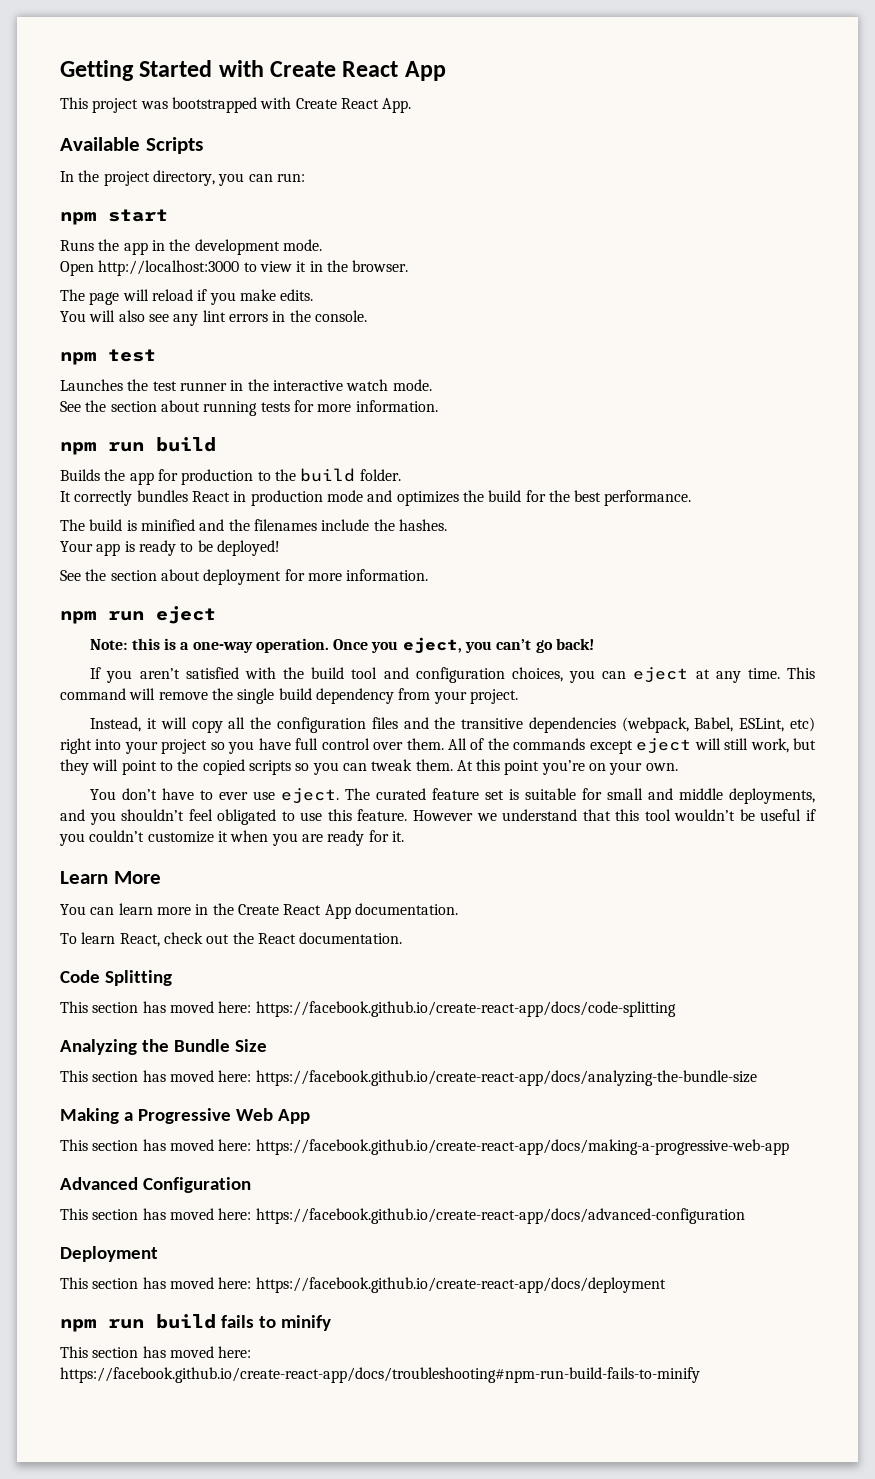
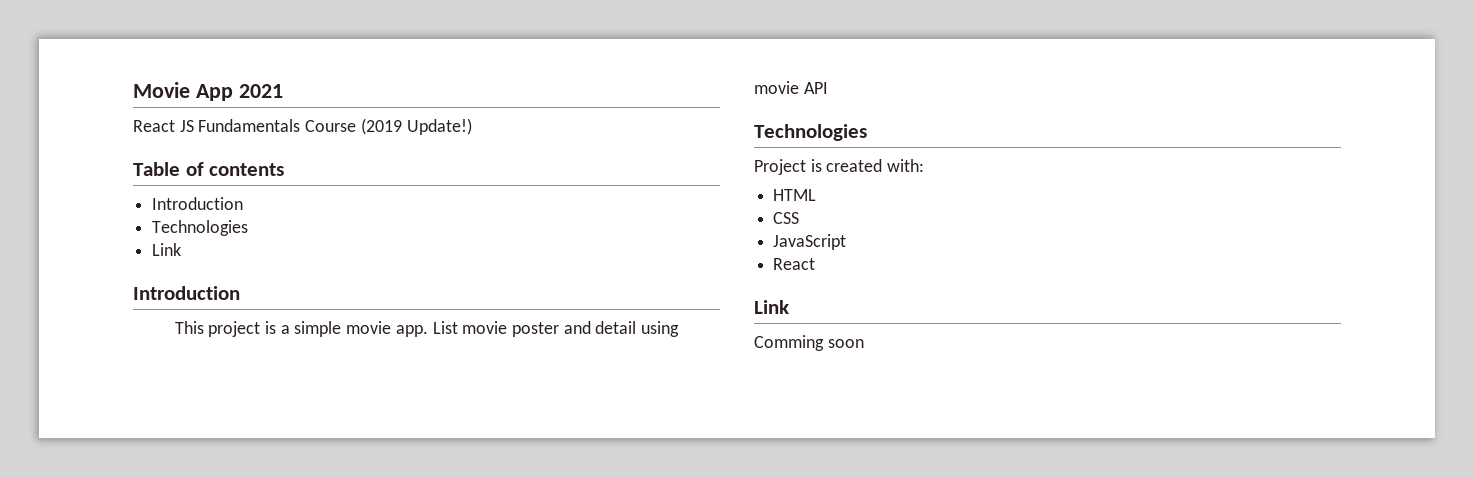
- Getting Started with Create React App
- This project was bootstrapped with Create React App.
- Available Scripts
- In the project directory, you can run:
- npm start
- Runs the app in the development mode.
- Open http://localhost:3000 to view it in the browser.
- The page will reload if you make edits.
- You will also see any lint errors in the console.
- npm test
- Launches the test runner in the interactive watch mode.
- See the section about running tests for more information.
- npm run build
- Builds the app for production to the build folder.
- It correctly bundles React in production mode and optimizes the build for the best performance.
- The build is minified and the filenames include the hashes.
- Your app is ready to be deployed!
- See the section about deployment for more information.
- npm run eject
- Note: this is a one-way operation. Once you eject, you can’t go back!
- If you aren’t satisfied with the build tool and configuration choices, you can eject at any time. This command will remove the single build dependency from your project.
- Instead, it will copy all the configuration files and the transitive dependencies (webpack, Babel, ESLint, etc) right into your project so you have full control over them. All of the commands except eject will still work, but they will point to the copied scripts so you can tweak them. At this point you’re on your own.
- You don’t have to ever use eject. The curated feature set is suitable for small and middle deployments, and you shouldn’t feel obligated to use this feature. However we understand that this tool wouldn’t be useful if you couldn’t customize it when you are ready for it.
- Learn More
- You can learn more in the Create React App documentation.
- To learn React, check out the React documentation.
- Code Splitting
- This section has moved here: https://facebook.github.io/create-react-app/docs/code-splitting
- Analyzing the Bundle Size
- This section has moved here: https://facebook.github.io/create-react-app/docs/analyzing-the-bundle-size
- Making a Progressive Web App
- This section has moved here: https://facebook.github.io/create-react-app/docs/making-a-progressive-web-app
- Advanced Configuration
- This section has moved here: https://facebook.github.io/create-react-app/docs/advanced-configuration
- Deployment
- This section has moved here: https://facebook.github.io/create-react-app/docs/deployment
- npm run build fails to minify
- This section has moved here: https://facebook.github.io/create-react-app/docs/troubleshooting#npm-run-build-fails-to-minify
+ Movie App 2021
+ React JS Fundamentals Course (2019 Update!)
+ Table of contents
+ Introduction
+ Technologies
+ Link
+ Introduction
+ This project is a simple movie app. List movie poster and detail using movie API
+ Technologies
+ Project is created with:
+ HTML
+ CSS
+ JavaScript
+ React
+ Link
+ Comming soon

